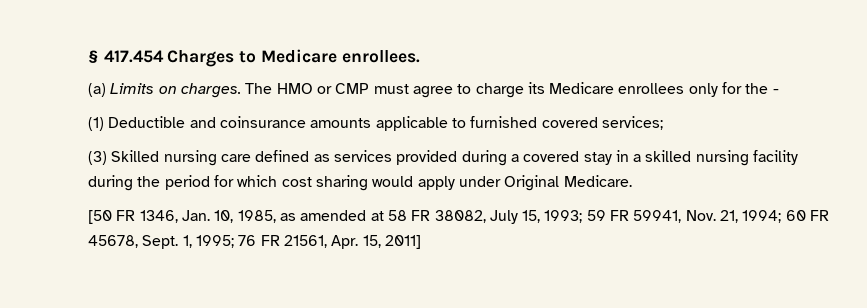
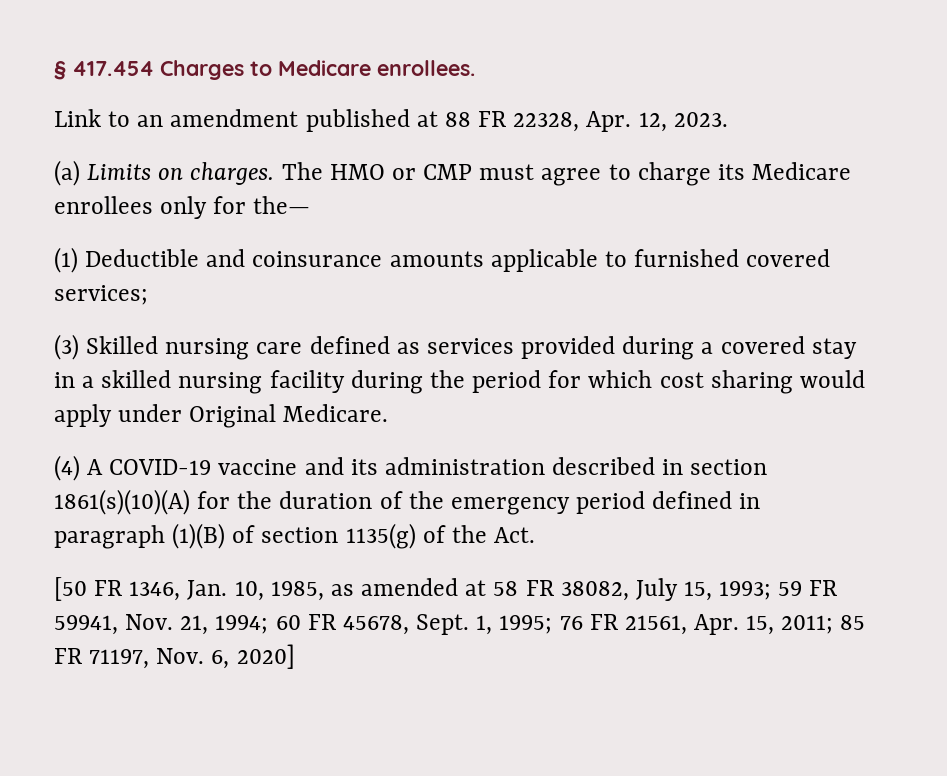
+ Link to an amendment published at 88 FR 22328, Apr. 12, 2023.
- The HMO or CMP must agree to charge its Medicare enrollees only for the -
+ The HMO or CMP must agree to charge its Medicare enrollees only for the—
+ (4) A COVID-19 vaccine and its administration described in section 1861(s)(10)(A) for the duration of the emergency period defined in paragraph (1)(B) of section 1135(g) of the Act.
- 1, 1995; 76 FR 21561, Apr. 15, 2011]
+ 1, 1995; 76 FR 21561, Apr. 15, 2011; 85 FR 71197, Nov. 6, 2020]

